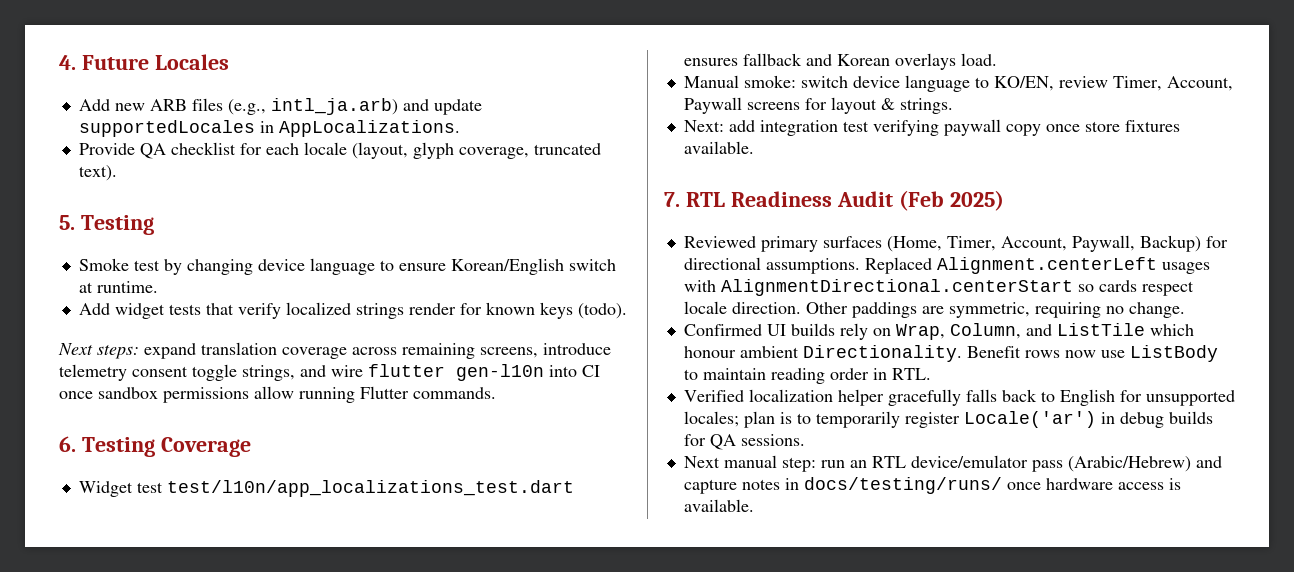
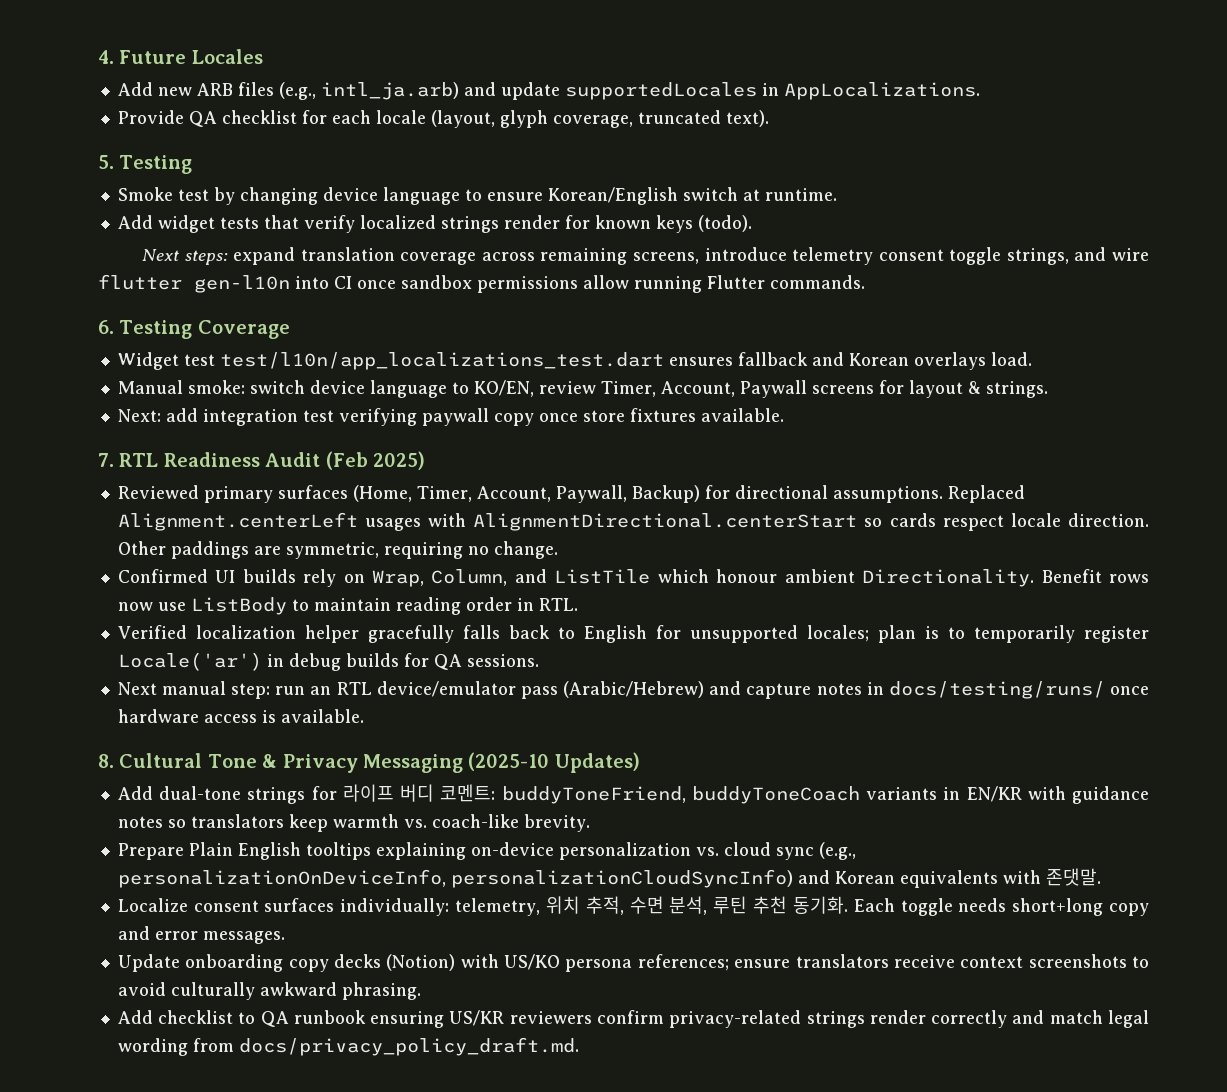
+ 8. Cultural Tone & Privacy Messaging (2025-10 Updates)
+ Add dual-tone strings for 라이프 버디 코멘트: buddyToneFriend, buddyToneCoach variants in EN/KR with guidance notes so translators keep warmth vs. coach-like brevity.
+ Prepare Plain English tooltips explaining on-device personalization vs. cloud sync (e.g., personalizationOnDeviceInfo, personalizationCloudSyncInfo) and Korean equivalents with 존댓말.
+ Localize consent surfaces individually: telemetry, 위치 추적, 수면 분석, 루틴 추천 동기화. Each toggle needs short+long copy and error messages.
+ Update onboarding copy decks (Notion) with US/KO persona references; ensure translators receive context screenshots to avoid culturally awkward phrasing.
+ Add checklist to QA runbook ensuring US/KR reviewers confirm privacy-related strings render correctly and match legal wording from docs/privacy_policy_draft.md.

